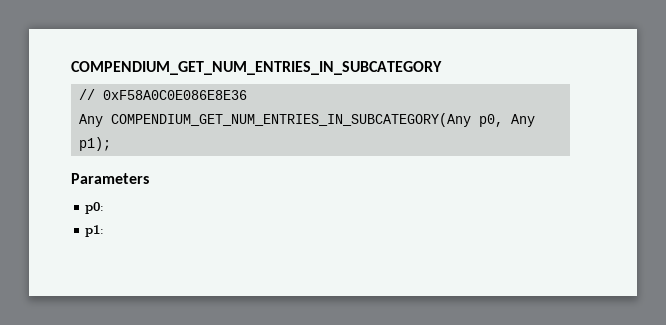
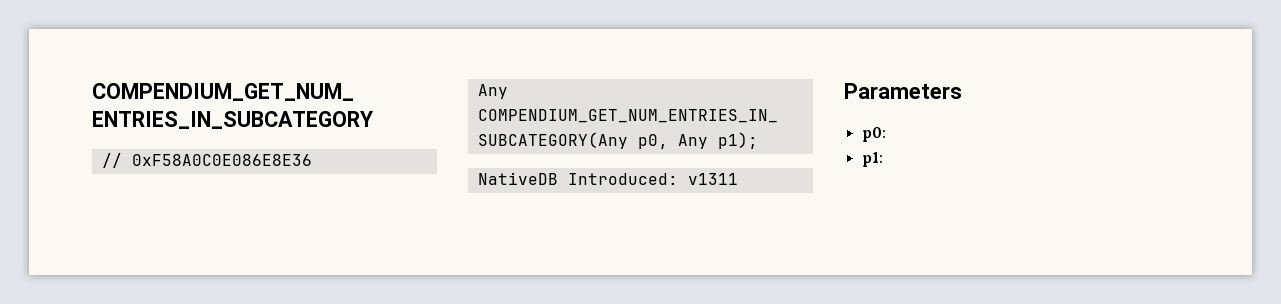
+ NativeDB Introduced: v1311

